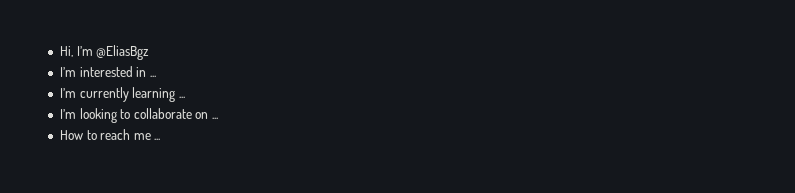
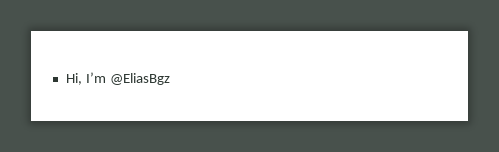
- I’m interested in ...
- I’m currently learning ...
- I’m looking to collaborate on ...
- How to reach me ...

